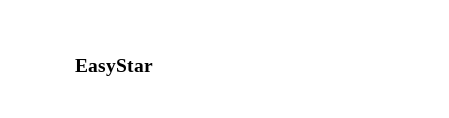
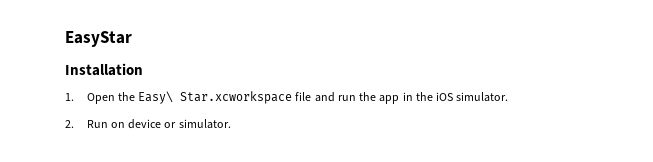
+ Installation
+ 1. Open the Easy\ Star.xcworkspace file and run the app in the iOS simulator.
+ 2. Run on device or simulator.

